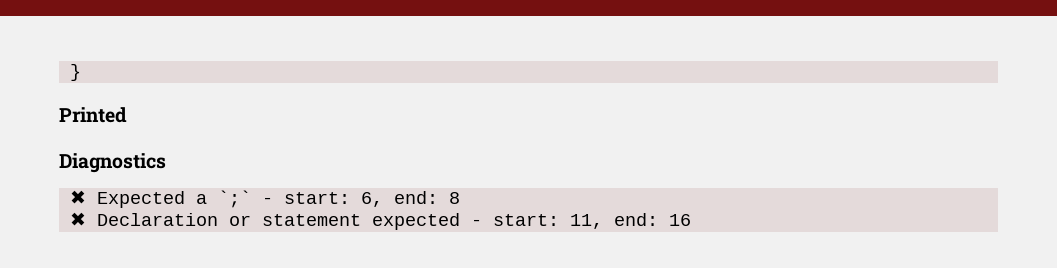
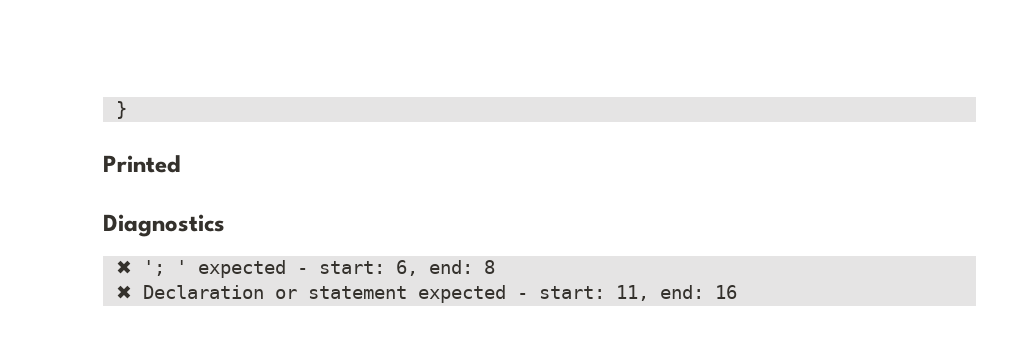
- ✖ Expected a `;` - start: 6, end: 8
+ ✖ '; ' expected - start: 6, end: 8

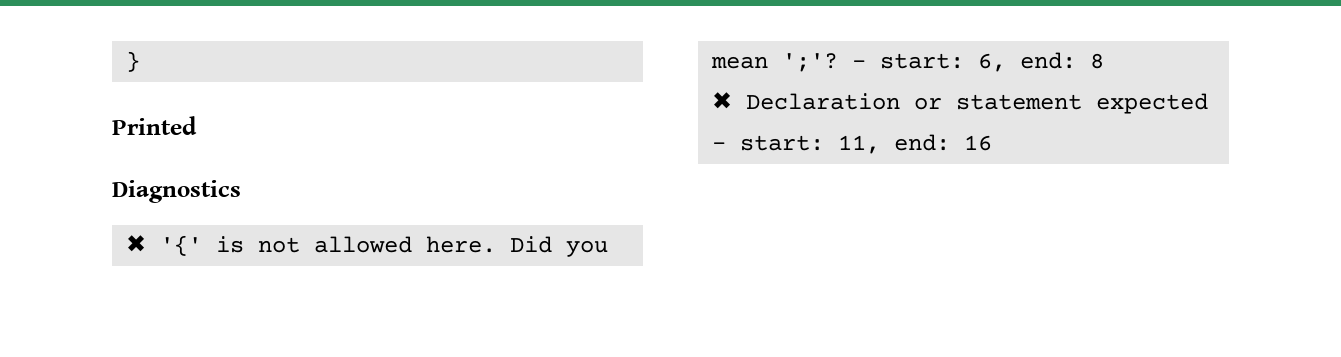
- ✖ '; ' expected - start: 6, end: 8
+ ✖ '{' is not allowed here. Did you mean ';'? - start: 6, end: 8

